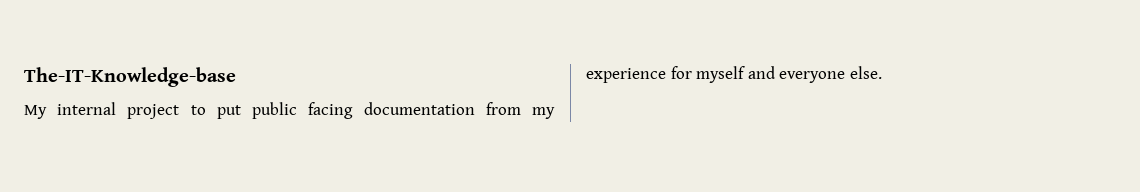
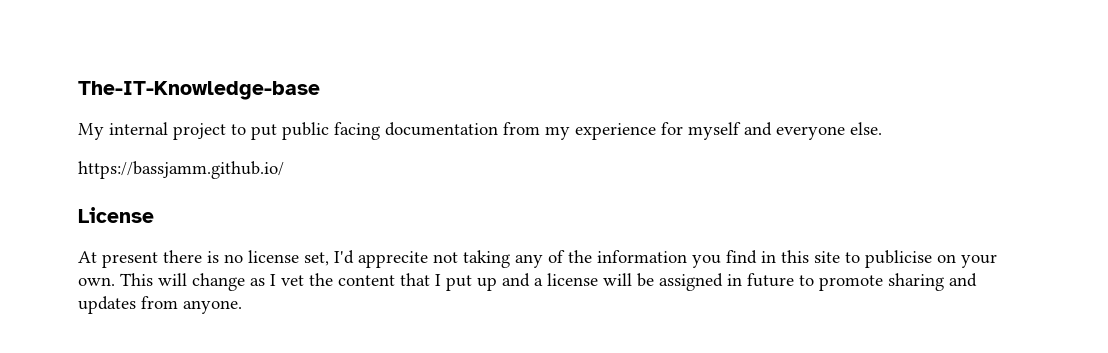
+ https://bassjamm.github.io/
+ License
+ At present there is no license set, I'd apprecite not taking any of the information you find in this site to publicise on your own. This will change as I vet the content that I put up and a license will be assigned in future to promote sharing and updates from anyone.

